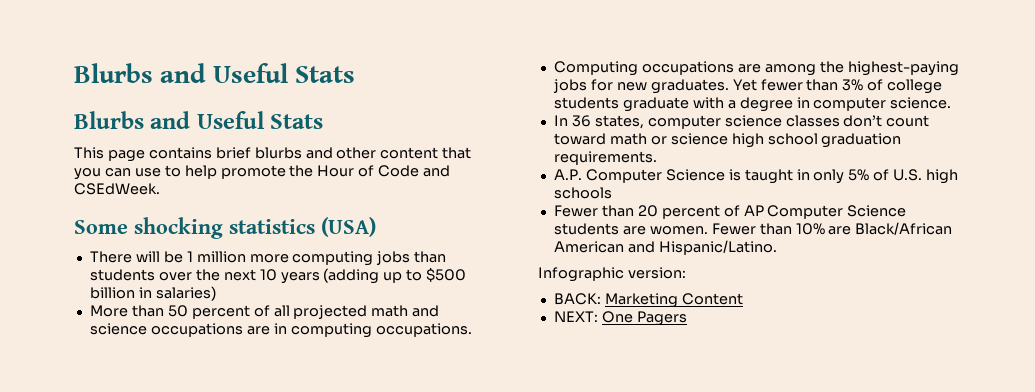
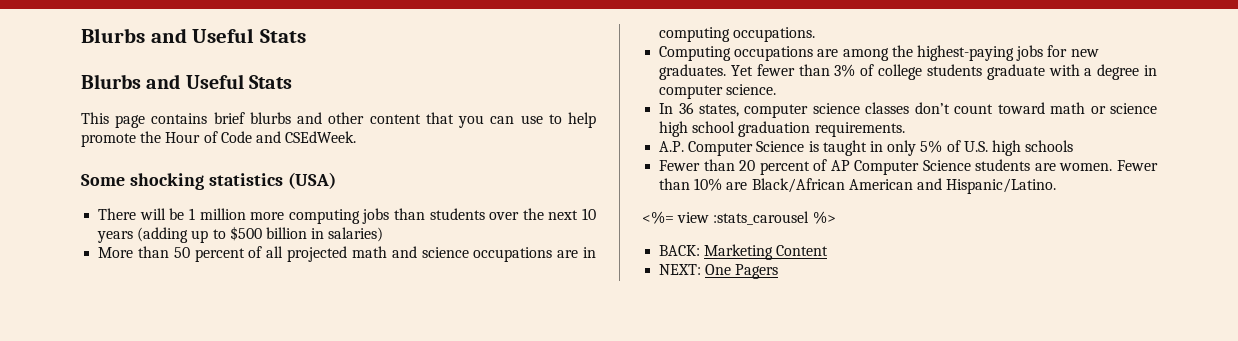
- Infographic version:
+ <%= view :stats_carousel %>

